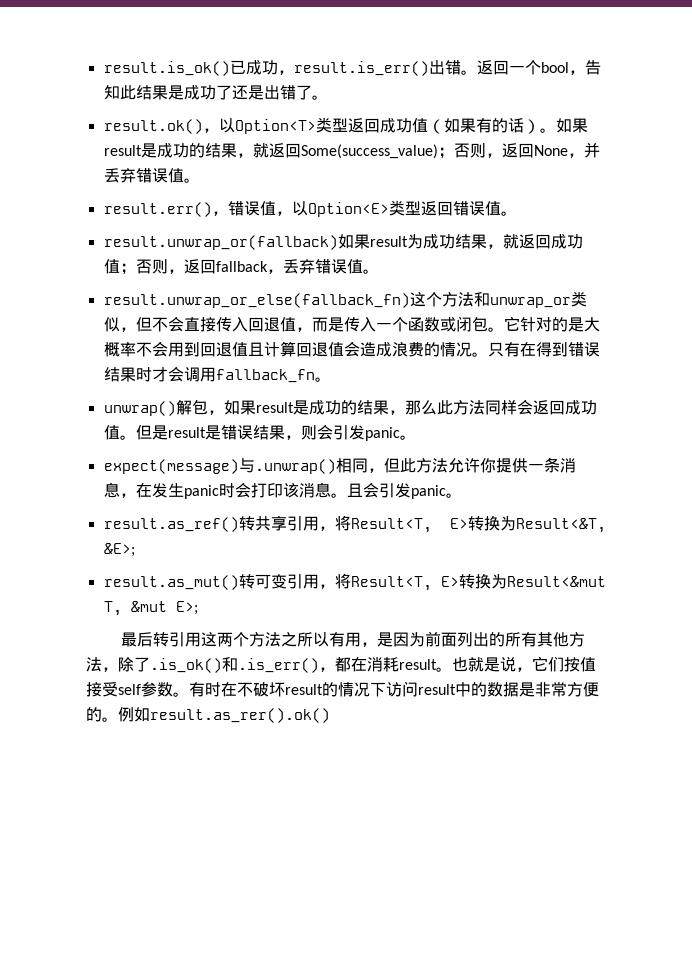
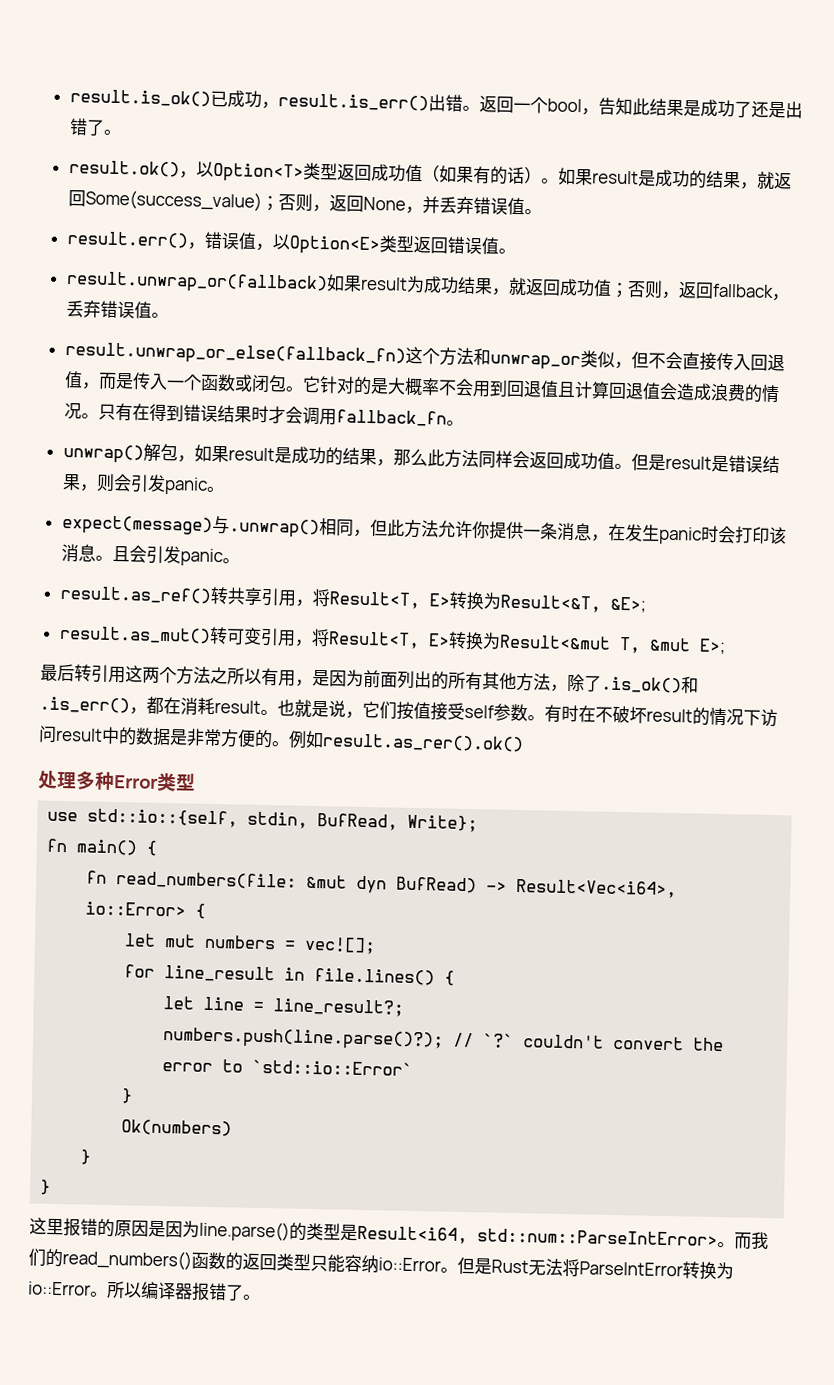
+ 处理多种Error类型
+ use std::io::{self, stdin, BufRead, Write};
+ fn main() {
+ fn read_numbers(file: &mut dyn BufRead) -> Result<Vec<i64>, io::Error> {
+ let mut numbers = vec![];
+ for line_result in file.lines() {
+ let line = line_result?;
+ numbers.push(line.parse()?); // `?` couldn't convert the error to `std::io::Error`
+ }
+ Ok(numbers)
+ }
+ }
+ 这里报错的原因是因为line.parse()的类型是Result<i64, std::num::ParseIntError>。而我们的read_numbers()函数的返回类型只能容纳io::Error。但是Rust无法将ParseIntError转换为io::Error。所以编译器报错了。

